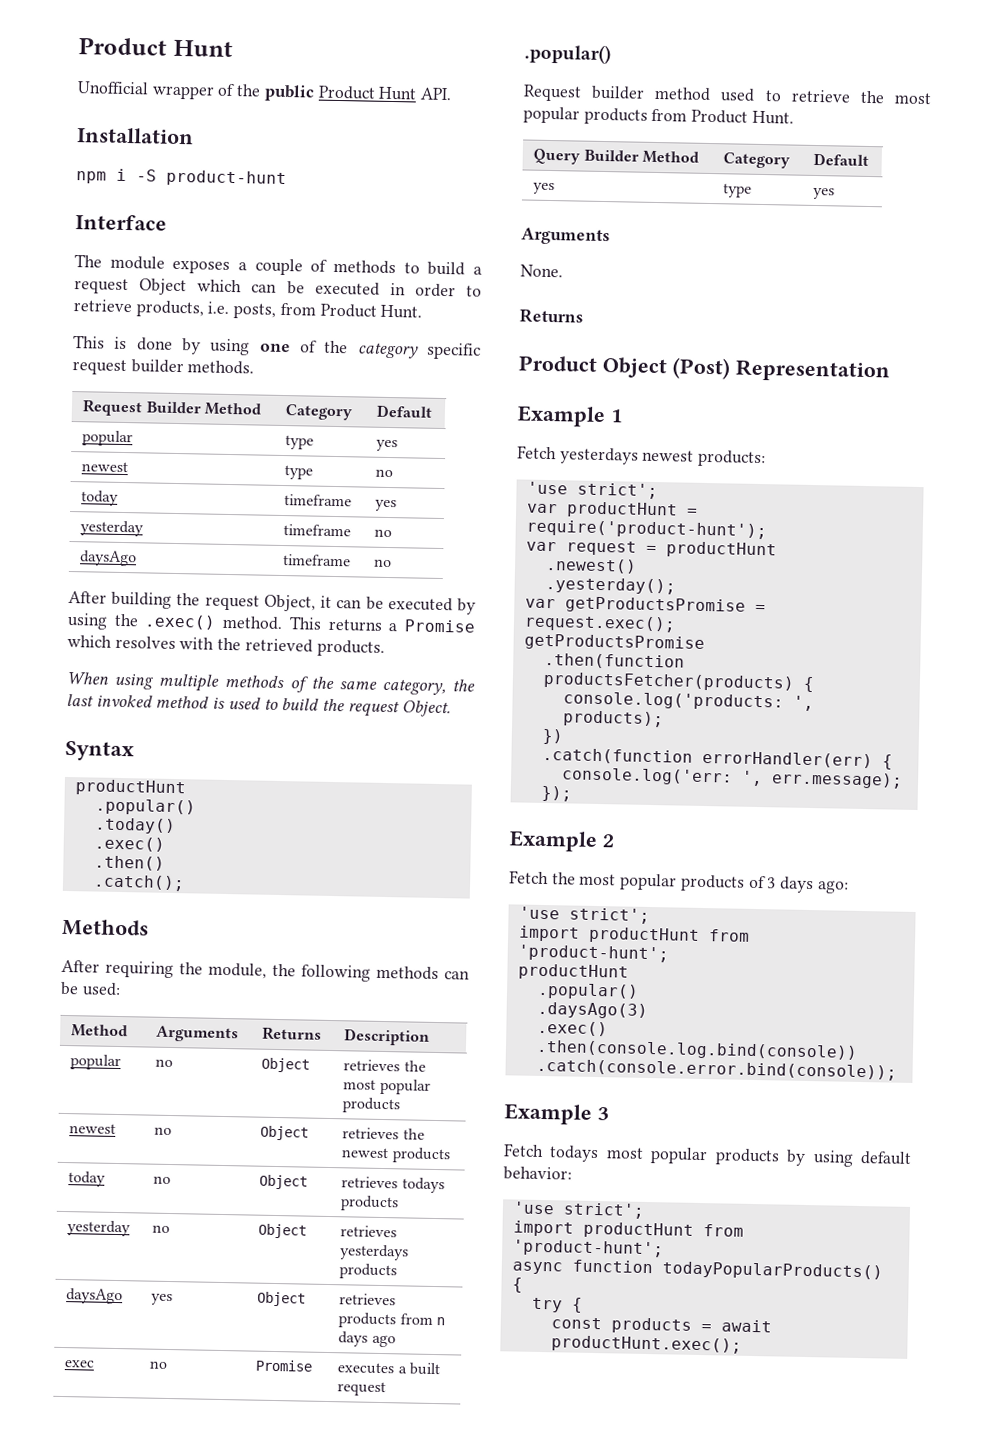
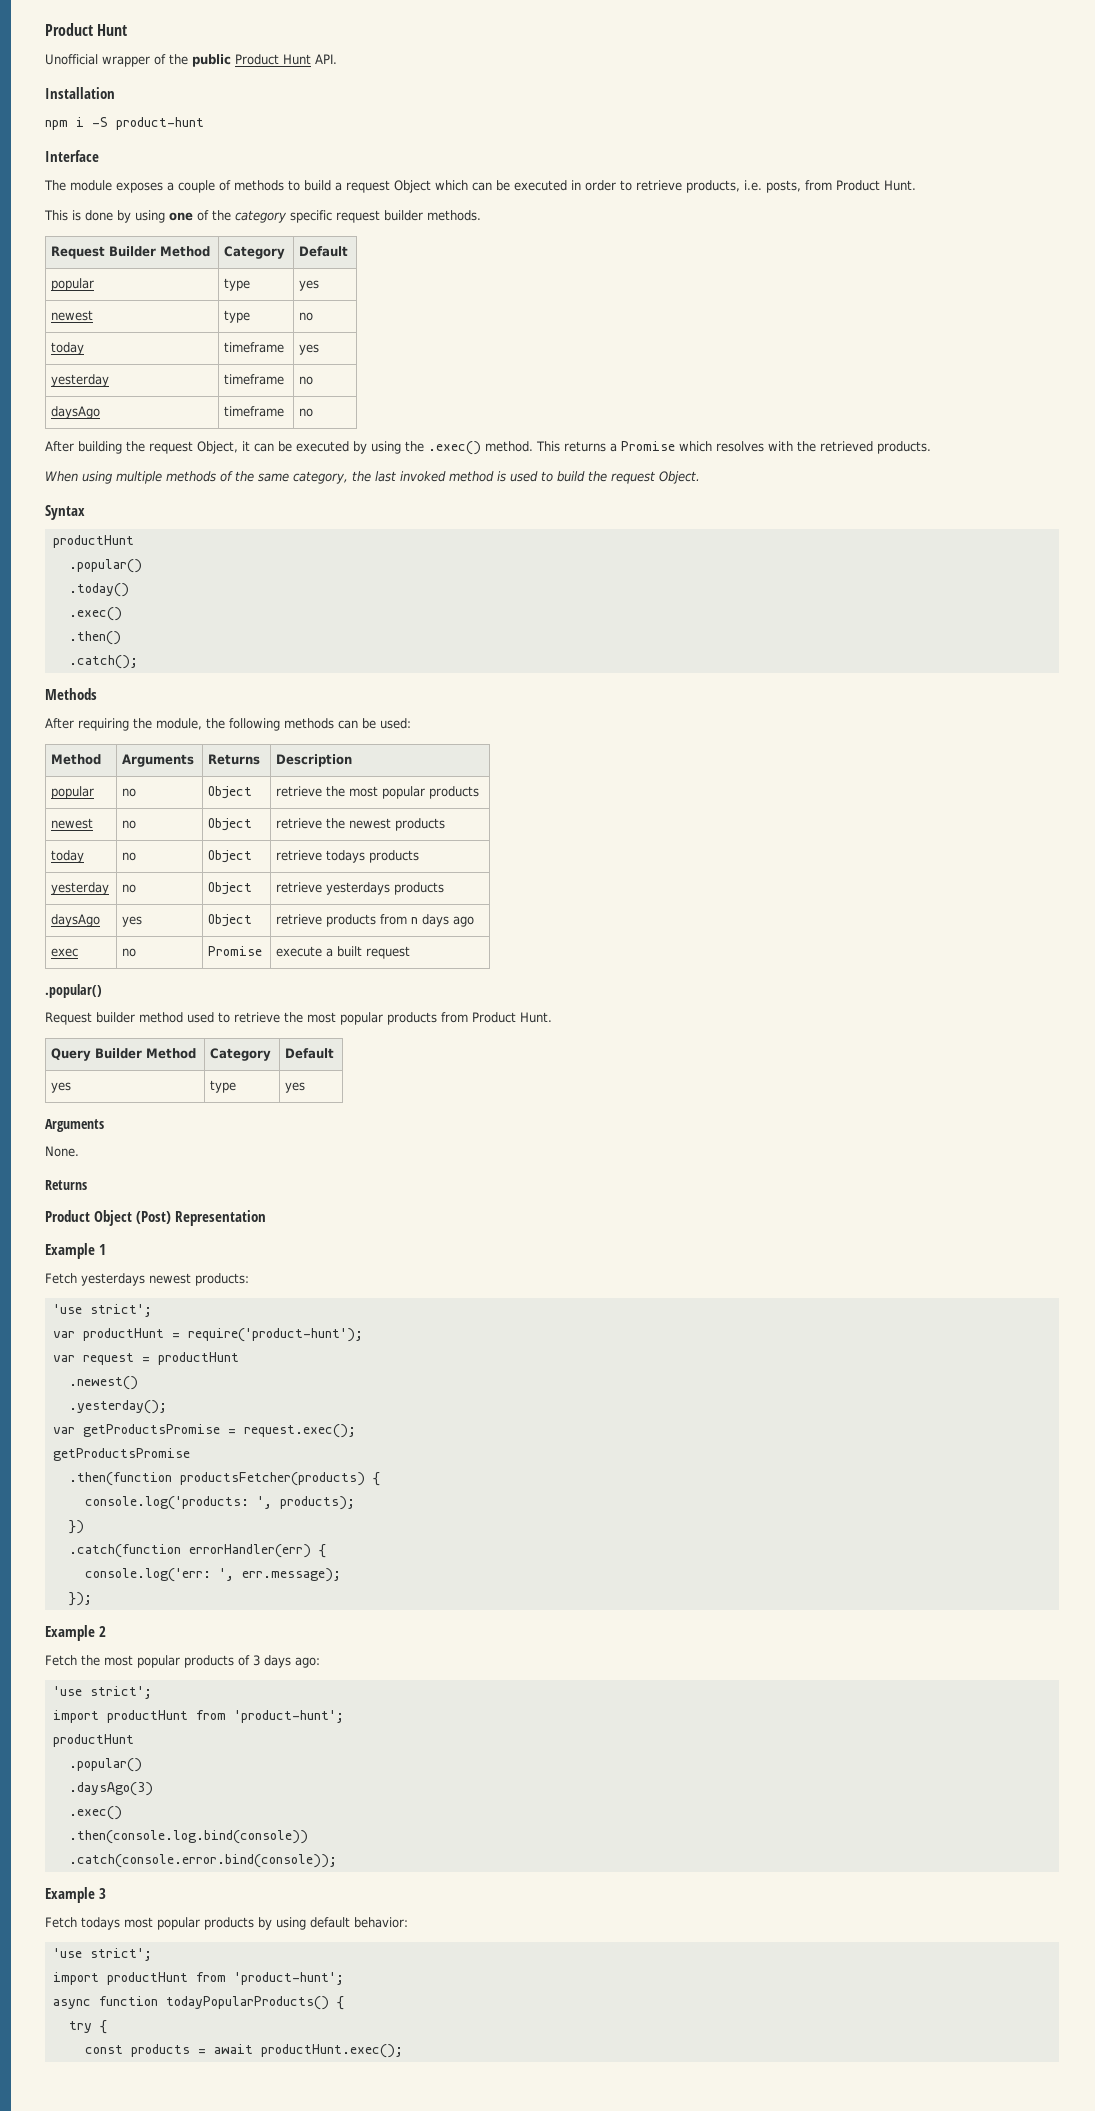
- popular | no | Object | retrieves the most popular products
+ popular | no | Object | retrieve the most popular products
- newest | no | Object | retrieves the newest products
+ newest | no | Object | retrieve the newest products
- today | no | Object | retrieves todays products
+ today | no | Object | retrieve todays products
- yesterday | no | Object | retrieves yesterdays products
+ yesterday | no | Object | retrieve yesterdays products
- daysAgo | yes | Object | retrieves products from n days ago
+ daysAgo | yes | Object | retrieve products from n days ago
- exec | no | Promise | executes a built request
+ exec | no | Promise | execute a built request

